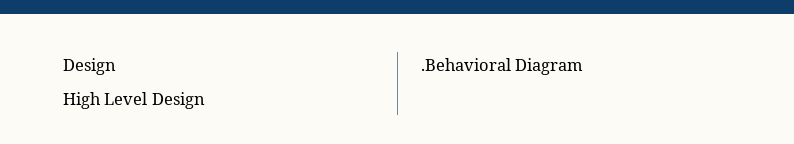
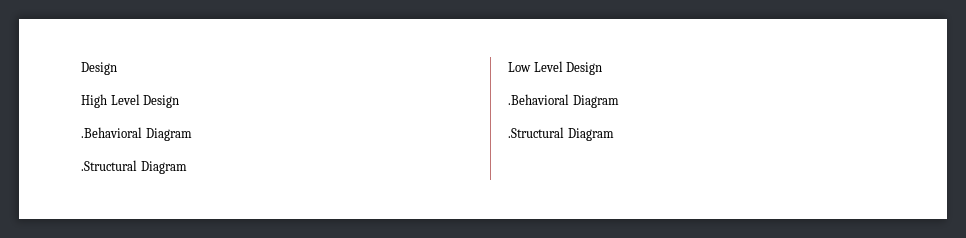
  High Level Design
  .Behavioral Diagram
+ .Structural Diagram
+ Low Level Design
+ .Behavioral Diagram
+ .Structural Diagram

